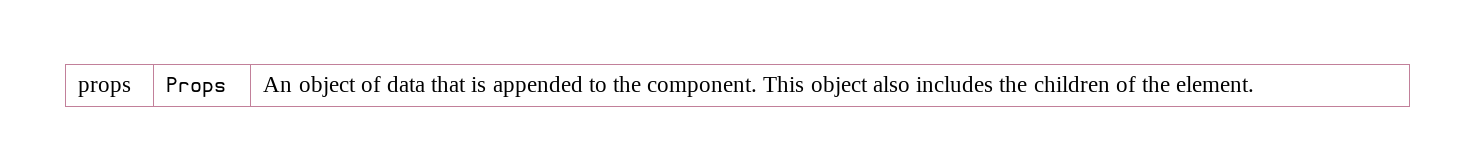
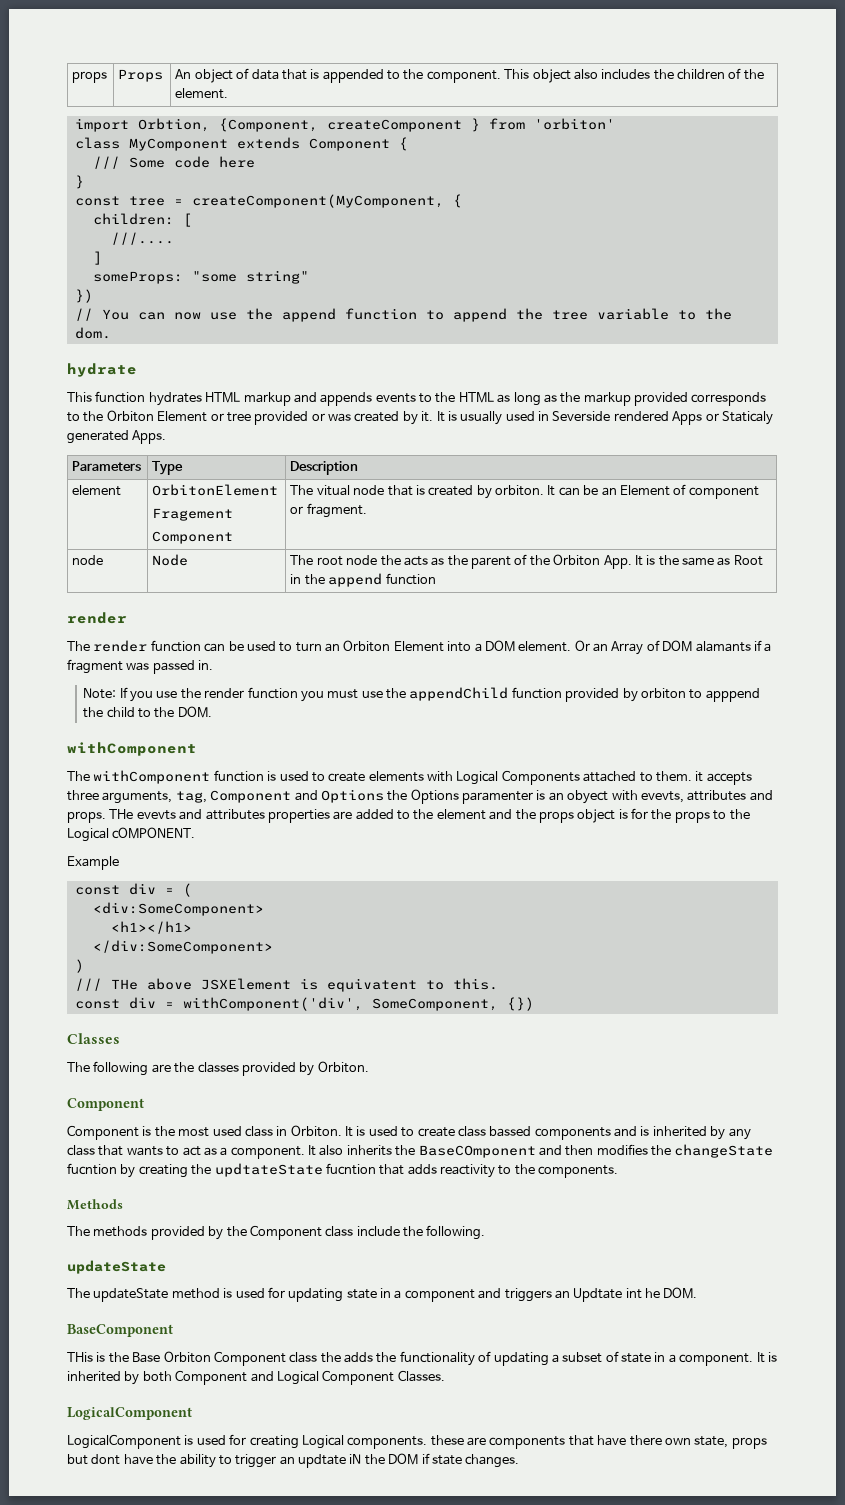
+ import Orbtion, {Component, createComponent } from 'orbiton'
+ class MyComponent extends Component {
+ /// Some code here
+ }
+ const tree = createComponent(MyComponent, {
+ children: [
+ ///....
+ ]
+ someProps: "some string"
+ })
+ // You can now use the append function to append the tree variable to the dom.
+ hydrate
+ This function hydrates HTML markup and appends events to the HTML as long as the markup provided corresponds to the Orbiton Element or tree provided or was created by it. It is usually used in Severside rendered Apps or Staticaly generated Apps.
+ Parameters | Type | Description
+ element | OrbitonElement
+ Fragement
+ Component | The vitual node that is created by orbiton. It can be an Element of component or fragment.
+ node | Node | The root node the acts as the parent of the Orbiton App. It is the same as Root in the append function
+ render
+ The render function can be used to turn an Orbiton Element into a DOM element. Or an Array of DOM alamants if a fragment was passed in.
+ Note: If you use the render function you must use the appendChild function provided by orbiton to apppend the child to the DOM.
+ withComponent
+ The withComponent function is used to create elements with Logical Components attached to them. it accepts three arguments, tag, Component and Options the Options paramenter is an obyect with evevts, attributes and props. THe evevts and attributes properties are added to the element and the props object is for the props to the Logical cOMPONENT.
+ Example
+ const div = (
+ <div:SomeComponent>
+ <h1></h1>
+ </div:SomeComponent>
+ )
+ /// THe above JSXElement is equivatent to this.
+ const div = withComponent('div', SomeComponent, {})
+ Classes
+ The following are the classes provided by Orbiton.
+ Component
+ Component is the most used class in Orbiton. It is used to create class bassed components and is inherited by any class that wants to act as a component. It also inherits the BaseCOmponent and then modifies the changeState fucntion by creating the updtateState fucntion that adds reactivity to the components.
+ Methods
+ The methods provided by the Component class include the following.
+ updateState
+ The updateState method is used for updating state in a component and triggers an Updtate int he DOM.
+ BaseComponent
+ THis is the Base Orbiton Component class the adds the functionality of updating a subset of state in a component. It is inherited by both Component and Logical Component Classes.
+ LogicalComponent
+ LogicalComponent is used for creating Logical components. these are components that have there own state, props but dont have the ability to trigger an updtate iN the DOM if state changes.

